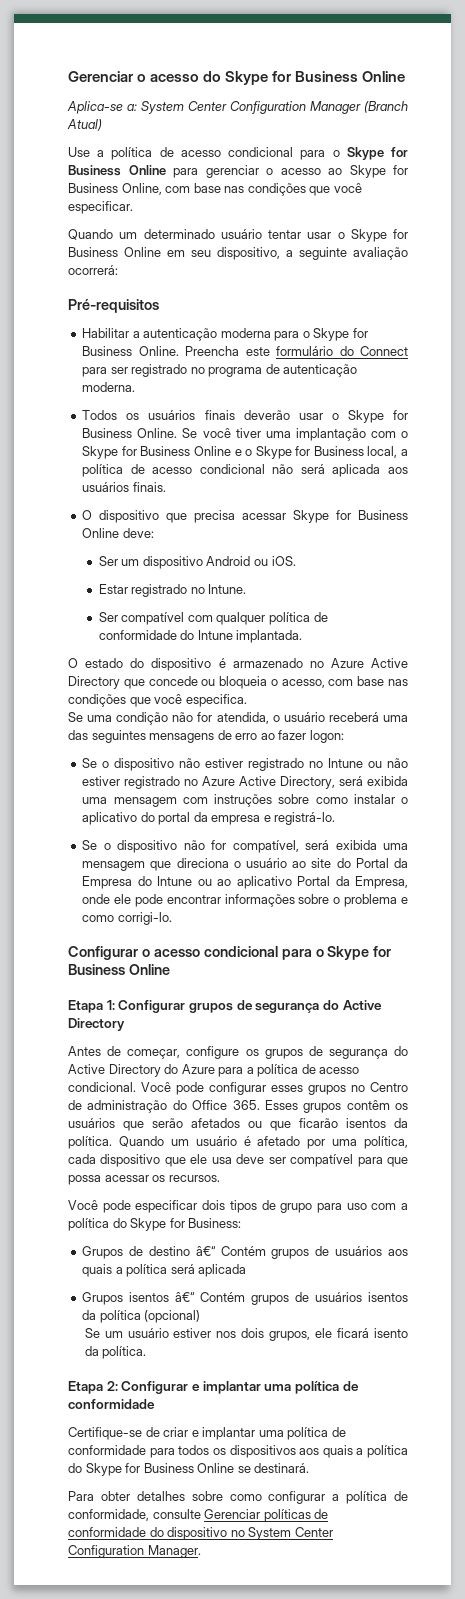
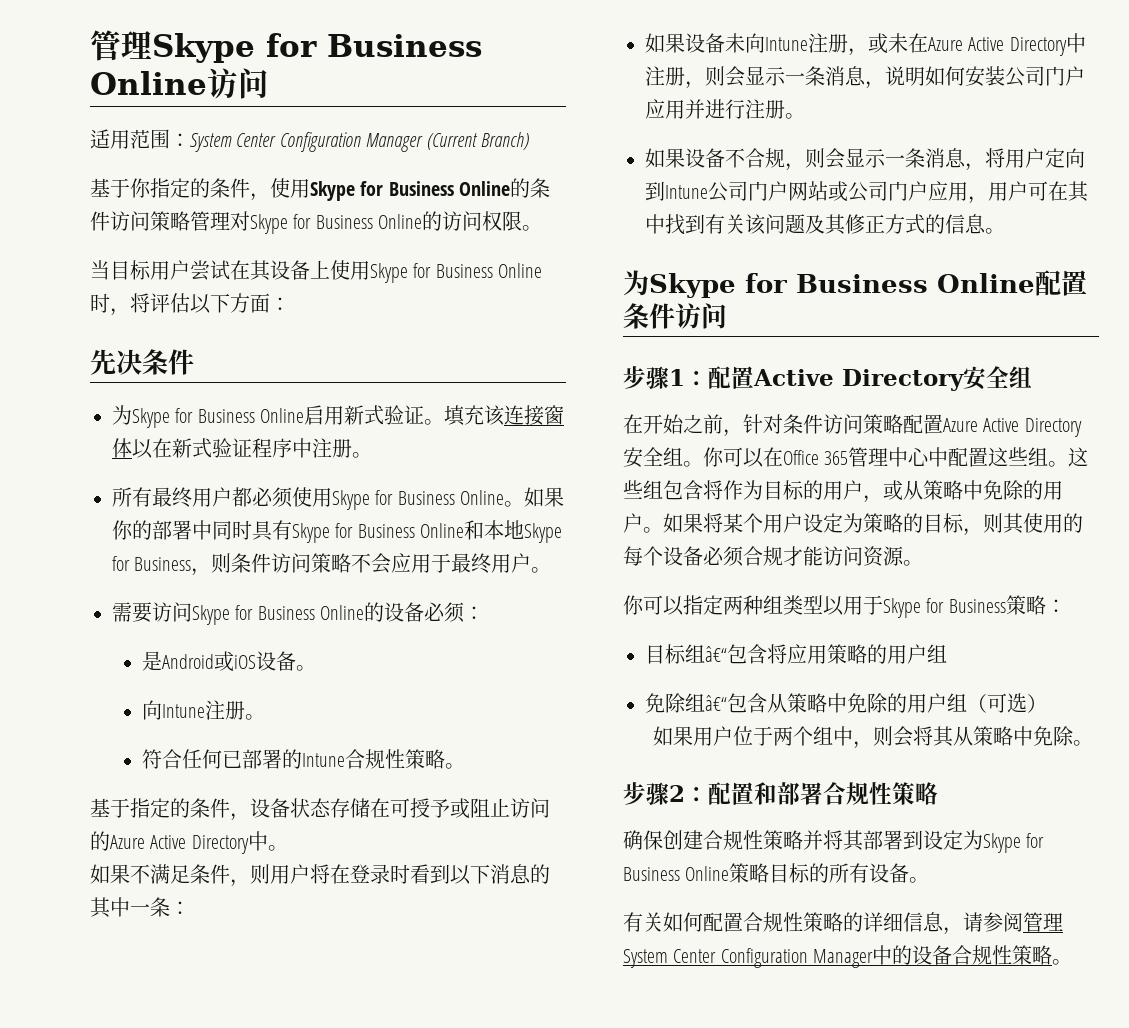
- Gerenciar o acesso do Skype for Business Online
- Aplica-se a: System Center Configuration Manager (Branch Atual)
- Use a política de acesso condicional para o Skype for Business Online para gerenciar o acesso ao Skype for Business Online, com base nas condições que você especificar.
- Quando um determinado usuário tentar usar o Skype for Business Online em seu dispositivo, a seguinte avaliação ocorrerá:
- Pré-requisitos
- Habilitar a autenticação moderna para o Skype for Business Online. Preencha este formulário do Connect para ser registrado no programa de autenticação moderna.
- Todos os usuários finais deverão usar o Skype for Business Online. Se você tiver uma implantação com o Skype for Business Online e o Skype for Business local, a política de acesso condicional não será aplicada aos usuários finais.
- O dispositivo que precisa acessar Skype for Business Online deve:
- Ser um dispositivo Android ou iOS.
- Estar registrado no Intune.
- Ser compatível com qualquer política de conformidade do Intune implantada.
- O estado do dispositivo é armazenado no Azure Active Directory que concede ou bloqueia o acesso, com base nas condições que você especifica.
- Se uma condição não for atendida, o usuário receberá uma das seguintes mensagens de erro ao fazer logon:
- Se o dispositivo não estiver registrado no Intune ou não estiver registrado no Azure Active Directory, será exibida uma mensagem com instruções sobre como instalar o aplicativo do portal da empresa e registrá-lo.
- Se o dispositivo não for compatível, será exibida uma mensagem que direciona o usuário ao site do Portal da Empresa do Intune ou ao aplicativo Portal da Empresa, onde ele pode encontrar informações sobre o problema e como corrigi-lo.
- Configurar o acesso condicional para o Skype for Business Online
- Etapa 1: Configurar grupos de segurança do Active Directory
- Antes de começar, configure os grupos de segurança do Active Directory do Azure para a política de acesso condicional. Você pode configurar esses grupos no Centro de administração do Office 365. Esses grupos contêm os usuários que serão afetados ou que ficarão isentos da política. Quando um usuário é afetado por uma política, cada dispositivo que ele usa deve ser compatível para que possa acessar os recursos.
- Você pode especificar dois tipos de grupo para uso com a política do Skype for Business:
- Grupos de destino â€“ Contém grupos de usuários aos quais a política será aplicada
- Grupos isentos â€“ Contém grupos de usuários isentos da política (opcional)
- Se um usuário estiver nos dois grupos, ele ficará isento da política.
- Etapa 2: Configurar e implantar uma política de conformidade
- Certifique-se de criar e implantar uma política de conformidade para todos os dispositivos aos quais a política do Skype for Business Online se destinará.
- Para obter detalhes sobre como configurar a política de conformidade, consulte Gerenciar políticas de conformidade do dispositivo no System Center Configuration Manager.
+ 管理Skype for Business Online访问
+ 适用范围：System Center Configuration Manager (Current Branch)
+ 基于你指定的条件，使用Skype for Business Online的条件访问策略管理对Skype for Business Online的访问权限。
+ 当目标用户尝试在其设备上使用Skype for Business Online时，将评估以下方面：
+ 先决条件
+ 为Skype for Business Online启用新式验证。填充该连接窗体以在新式验证程序中注册。
+ 所有最终用户都必须使用Skype for Business Online。如果你的部署中同时具有Skype for Business Online和本地Skype for Business，则条件访问策略不会应用于最终用户。
+ 需要访问Skype for Business Online的设备必须：
+ 是Android或iOS设备。
+ 向Intune注册。
+ 符合任何已部署的Intune合规性策略。
+ 基于指定的条件，设备状态存储在可授予或阻止访问的Azure Active Directory中。
+ 如果不满足条件，则用户将在登录时看到以下消息的其中一条：
+ 如果设备未向Intune注册，或未在Azure Active Directory中注册，则会显示一条消息，说明如何安装公司门户应用并进行注册。
+ 如果设备不合规，则会显示一条消息，将用户定向到Intune公司门户网站或公司门户应用，用户可在其中找到有关该问题及其修正方式的信息。
+ 为Skype for Business Online配置条件访问
+ 步骤1：配置Active Directory安全组
+ 在开始之前，针对条件访问策略配置Azure Active Directory安全组。你可以在Office 365管理中心中配置这些组。这些组包含将作为目标的用户，或从策略中免除的用户。如果将某个用户设定为策略的目标，则其使用的每个设备必须合规才能访问资源。
+ 你可以指定两种组类型以用于Skype for Business策略：
+ 目标组â€“包含将应用策略的用户组
+ 免除组â€“包含从策略中免除的用户组（可选）
+ 如果用户位于两个组中，则会将其从策略中免除。
+ 步骤2：配置和部署合规性策略
+ 确保创建合规性策略并将其部署到设定为Skype for Business Online策略目标的所有设备。
+ 有关如何配置合规性策略的详细信息，请参阅管理System Center Configuration Manager中的设备合规性策略。

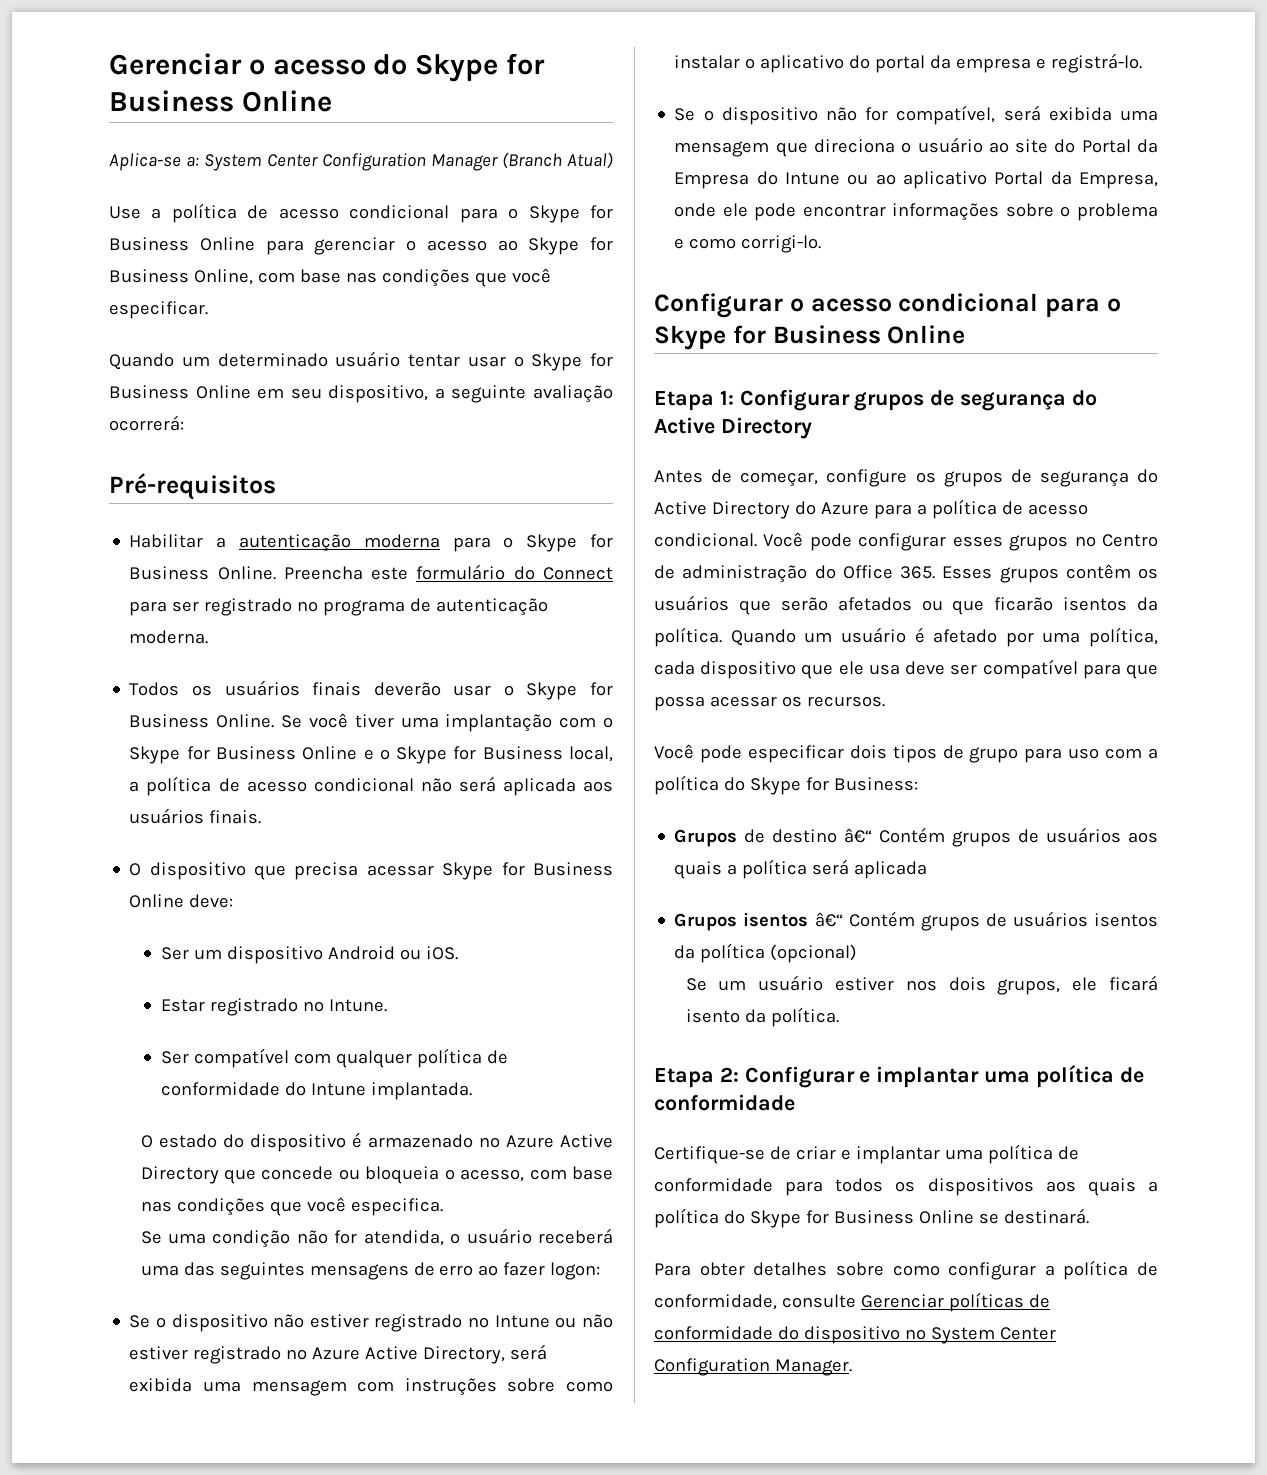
- 管理Skype for Business Online访问
- 适用范围：System Center Configuration Manager (Current Branch)
- 基于你指定的条件，使用Skype for Business Online的条件访问策略管理对Skype for Business Online的访问权限。
- 当目标用户尝试在其设备上使用Skype for Business Online时，将评估以下方面：
- 先决条件
- 为Skype for Business Online启用新式验证。填充该连接窗体以在新式验证程序中注册。
- 所有最终用户都必须使用Skype for Business Online。如果你的部署中同时具有Skype for Business Online和本地Skype for Business，则条件访问策略不会应用于最终用户。
- 需要访问Skype for Business Online的设备必须：
- 是Android或iOS设备。
- 向Intune注册。
- 符合任何已部署的Intune合规性策略。
- 基于指定的条件，设备状态存储在可授予或阻止访问的Azure Active Directory中。
- 如果不满足条件，则用户将在登录时看到以下消息的其中一条：
- 如果设备未向Intune注册，或未在Azure Active Directory中注册，则会显示一条消息，说明如何安装公司门户应用并进行注册。
- 如果设备不合规，则会显示一条消息，将用户定向到Intune公司门户网站或公司门户应用，用户可在其中找到有关该问题及其修正方式的信息。
- 为Skype for Business Online配置条件访问
- 步骤1：配置Active Directory安全组
- 在开始之前，针对条件访问策略配置Azure Active Directory安全组。你可以在Office 365管理中心中配置这些组。这些组包含将作为目标的用户，或从策略中免除的用户。如果将某个用户设定为策略的目标，则其使用的每个设备必须合规才能访问资源。
- 你可以指定两种组类型以用于Skype for Business策略：
- 目标组â€“包含将应用策略的用户组
- 免除组â€“包含从策略中免除的用户组（可选）
- 如果用户位于两个组中，则会将其从策略中免除。
- 步骤2：配置和部署合规性策略
- 确保创建合规性策略并将其部署到设定为Skype for Business Online策略目标的所有设备。
- 有关如何配置合规性策略的详细信息，请参阅管理System Center Configuration Manager中的设备合规性策略。
+ Gerenciar o acesso do Skype for Business Online
+ Aplica-se a: System Center Configuration Manager (Branch Atual)
+ Use a política de acesso condicional para o Skype for Business Online para gerenciar o acesso ao Skype for Business Online, com base nas condições que você especificar.
+ Quando um determinado usuário tentar usar o Skype for Business Online em seu dispositivo, a seguinte avaliação ocorrerá:
+ Pré-requisitos
+ Habilitar a autenticação moderna para o Skype for Business Online. Preencha este formulário do Connect para ser registrado no programa de autenticação moderna.
+ Todos os usuários finais deverão usar o Skype for Business Online. Se você tiver uma implantação com o Skype for Business Online e o Skype for Business local, a política de acesso condicional não será aplicada aos usuários finais.
+ O dispositivo que precisa acessar Skype for Business Online deve:
+ Ser um dispositivo Android ou iOS.
+ Estar registrado no Intune.
+ Ser compatível com qualquer política de conformidade do Intune implantada.
+ O estado do dispositivo é armazenado no Azure Active Directory que concede ou bloqueia o acesso, com base nas condições que você especifica.
+ Se uma condição não for atendida, o usuário receberá uma das seguintes mensagens de erro ao fazer logon:
+ Se o dispositivo não estiver registrado no Intune ou não estiver registrado no Azure Active Directory, será exibida uma mensagem com instruções sobre como instalar o aplicativo do portal da empresa e registrá-lo.
+ Se o dispositivo não for compatível, será exibida uma mensagem que direciona o usuário ao site do Portal da Empresa do Intune ou ao aplicativo Portal da Empresa, onde ele pode encontrar informações sobre o problema e como corrigi-lo.
+ Configurar o acesso condicional para o Skype for Business Online
+ Etapa 1: Configurar grupos de segurança do Active Directory
+ Antes de começar, configure os grupos de segurança do Active Directory do Azure para a política de acesso condicional. Você pode configurar esses grupos no Centro de administração do Office 365. Esses grupos contêm os usuários que serão afetados ou que ficarão isentos da política. Quando um usuário é afetado por uma política, cada dispositivo que ele usa deve ser compatível para que possa acessar os recursos.
+ Você pode especificar dois tipos de grupo para uso com a política do Skype for Business:
+ Grupos de destino â€“ Contém grupos de usuários aos quais a política será aplicada
+ Grupos isentos â€“ Contém grupos de usuários isentos da política (opcional)
+ Se um usuário estiver nos dois grupos, ele ficará isento da política.
+ Etapa 2: Configurar e implantar uma política de conformidade
+ Certifique-se de criar e implantar uma política de conformidade para todos os dispositivos aos quais a política do Skype for Business Online se destinará.
+ Para obter detalhes sobre como configurar a política de conformidade, consulte Gerenciar políticas de conformidade do dispositivo no System Center Configuration Manager.

